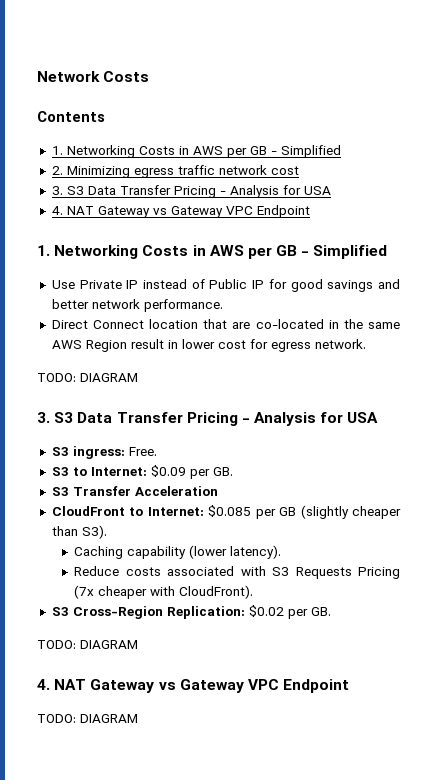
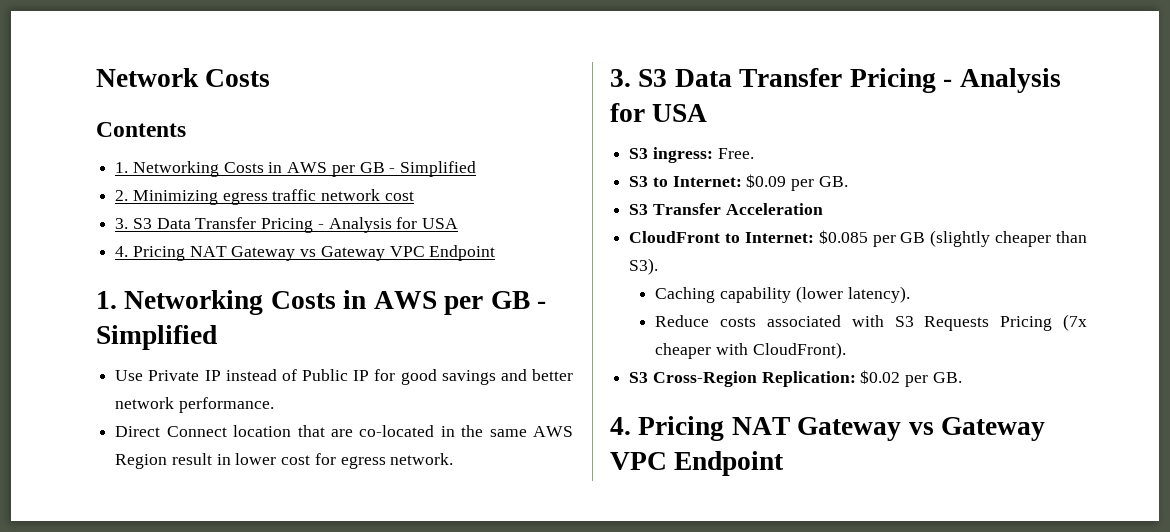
  2. Minimizing egress traffic network cost
  3. S3 Data Transfer Pricing - Analysis for USA
- 4. NAT Gateway vs Gateway VPC Endpoint
+ 4. Pricing NAT Gateway vs Gateway VPC Endpoint
  Direct Connect location that are co-located in the same AWS Region result in lower cost for egress network.
- TODO: DIAGRAM
  S3 Cross-Region Replication: $0.02 per GB.
- TODO: DIAGRAM
- 4. NAT Gateway vs Gateway VPC Endpoint
- TODO: DIAGRAM
+ 4. Pricing NAT Gateway vs Gateway VPC Endpoint

